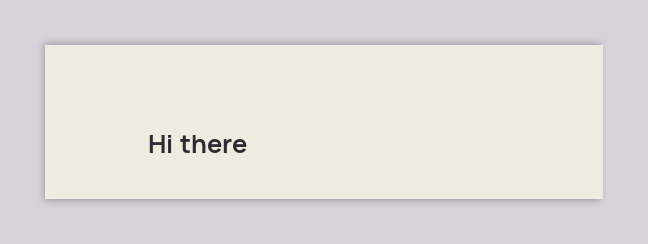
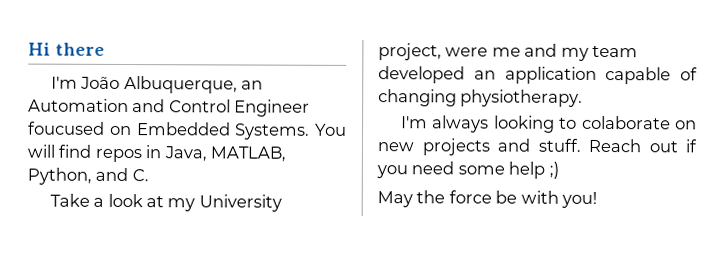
+ I'm João Albuquerque, an Automation and Control Engineer foucused on Embedded Systems. You will find repos in Java, MATLAB, Python, and C.
+ Take a look at my University project, were me and my team developed an application capable of changing physiotherapy.
+ I'm always looking to colaborate on new projects and stuff. Reach out if you need some help ;)
+ May the force be with you!

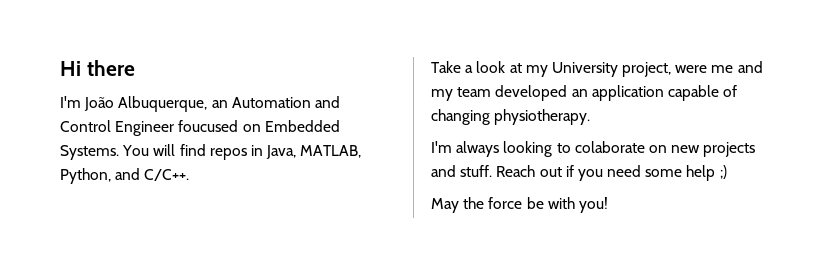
- You will find repos in Java, MATLAB, Python, and C.
+ You will find repos in Java, MATLAB, Python, and C/C++.

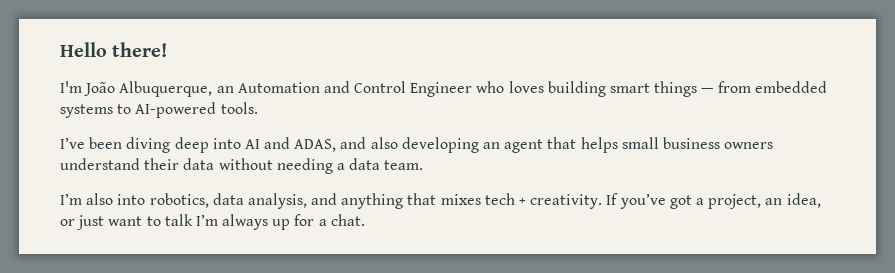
- Hi there
+ Hello there!
- I'm João Albuquerque, an Automation and Control Engineer foucused on Embedded Systems. You will find repos in Java, MATLAB, Python, and C/C++.
- Take a look at my University project, were me and my team developed an application capable of changing physiotherapy.
- I'm always looking to colaborate on new projects and stuff. Reach out if you need some help ;)
- May the force be with you!
+ I'm João Albuquerque, an Automation and Control Engineer who loves building smart things — from embedded systems to AI-powered tools.
+ I’ve been diving deep into AI and ADAS, and also developing an agent that helps small business owners understand their data without needing a data team.
+ I’m also into robotics, data analysis, and anything that mixes tech + creativity. If you’ve got a project, an idea, or just want to talk I’m always up for a chat.

